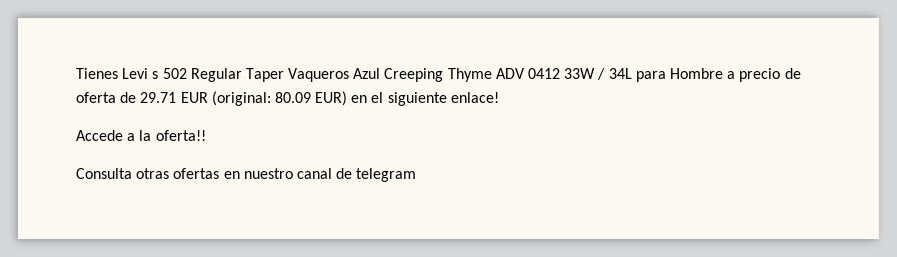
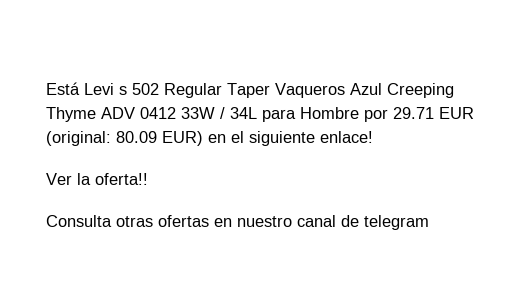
- Tienes Levi s 502 Regular Taper Vaqueros Azul Creeping Thyme ADV 0412 33W / 34L para Hombre a precio de oferta de 29.71 EUR (original: 80.09 EUR) en el siguiente enlace!
+ Está Levi s 502 Regular Taper Vaqueros Azul Creeping Thyme ADV 0412 33W / 34L para Hombre por 29.71 EUR (original: 80.09 EUR) en el siguiente enlace!
- Accede a la oferta!!
+ Ver la oferta!!

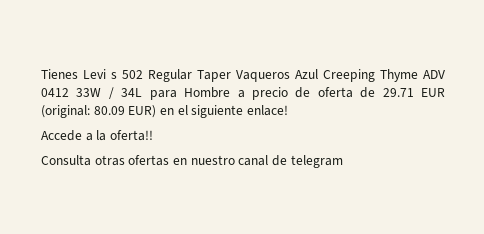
- Está Levi s 502 Regular Taper Vaqueros Azul Creeping Thyme ADV 0412 33W / 34L para Hombre por 29.71 EUR (original: 80.09 EUR) en el siguiente enlace!
+ Tienes Levi s 502 Regular Taper Vaqueros Azul Creeping Thyme ADV 0412 33W / 34L para Hombre a precio de oferta de 29.71 EUR (original: 80.09 EUR) en el siguiente enlace!
- Ver la oferta!!
+ Accede a la oferta!!

